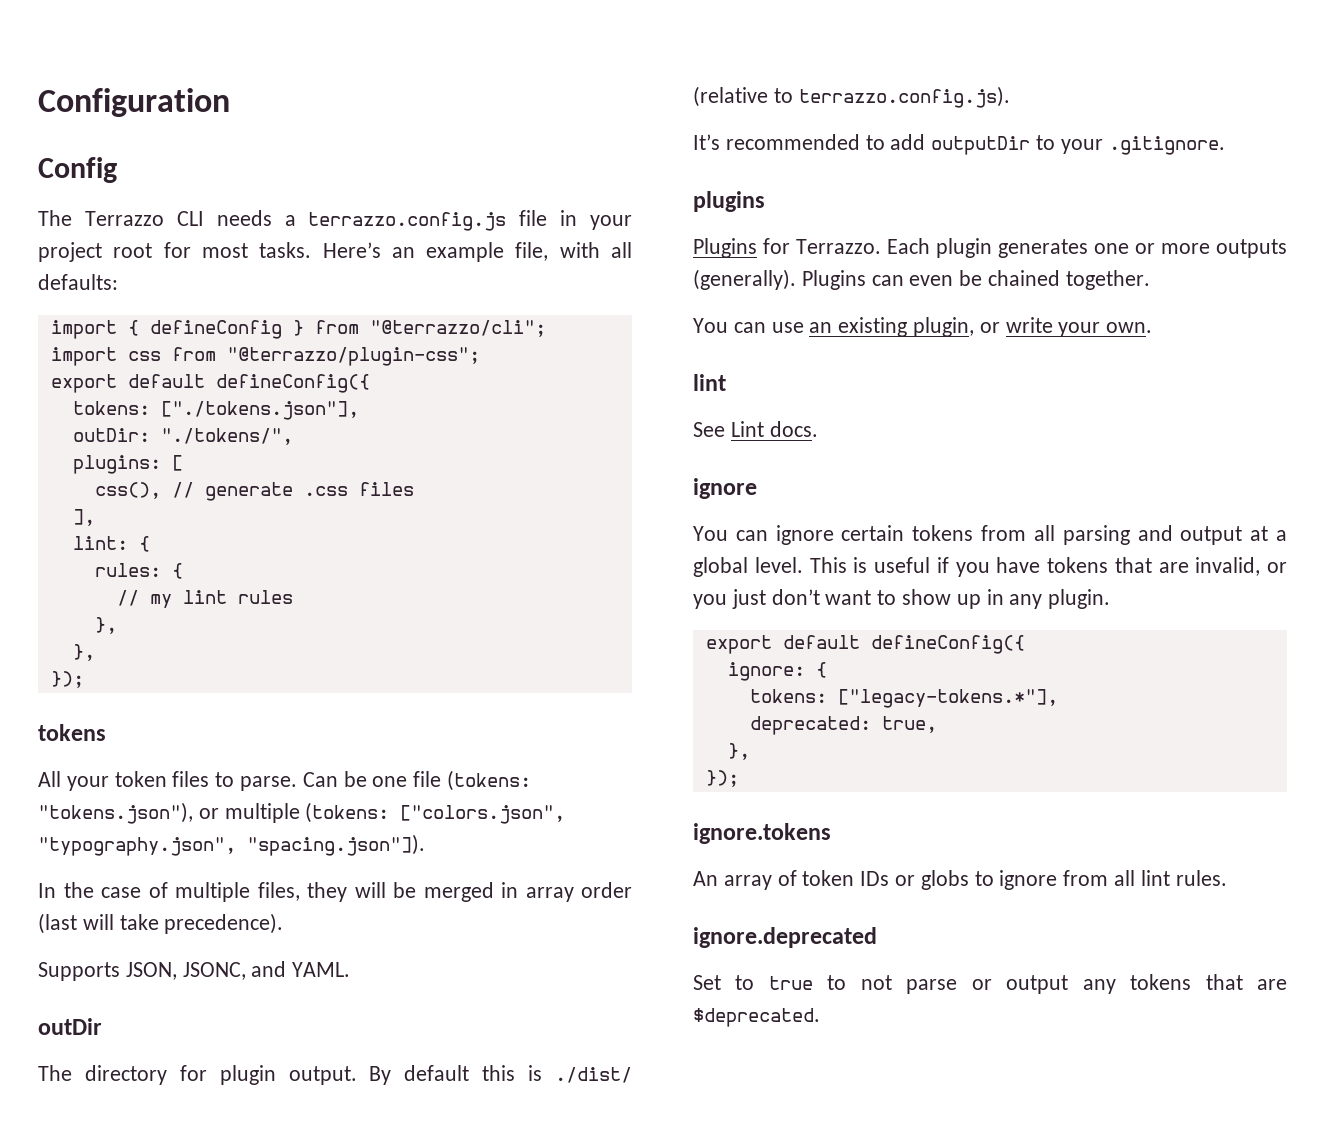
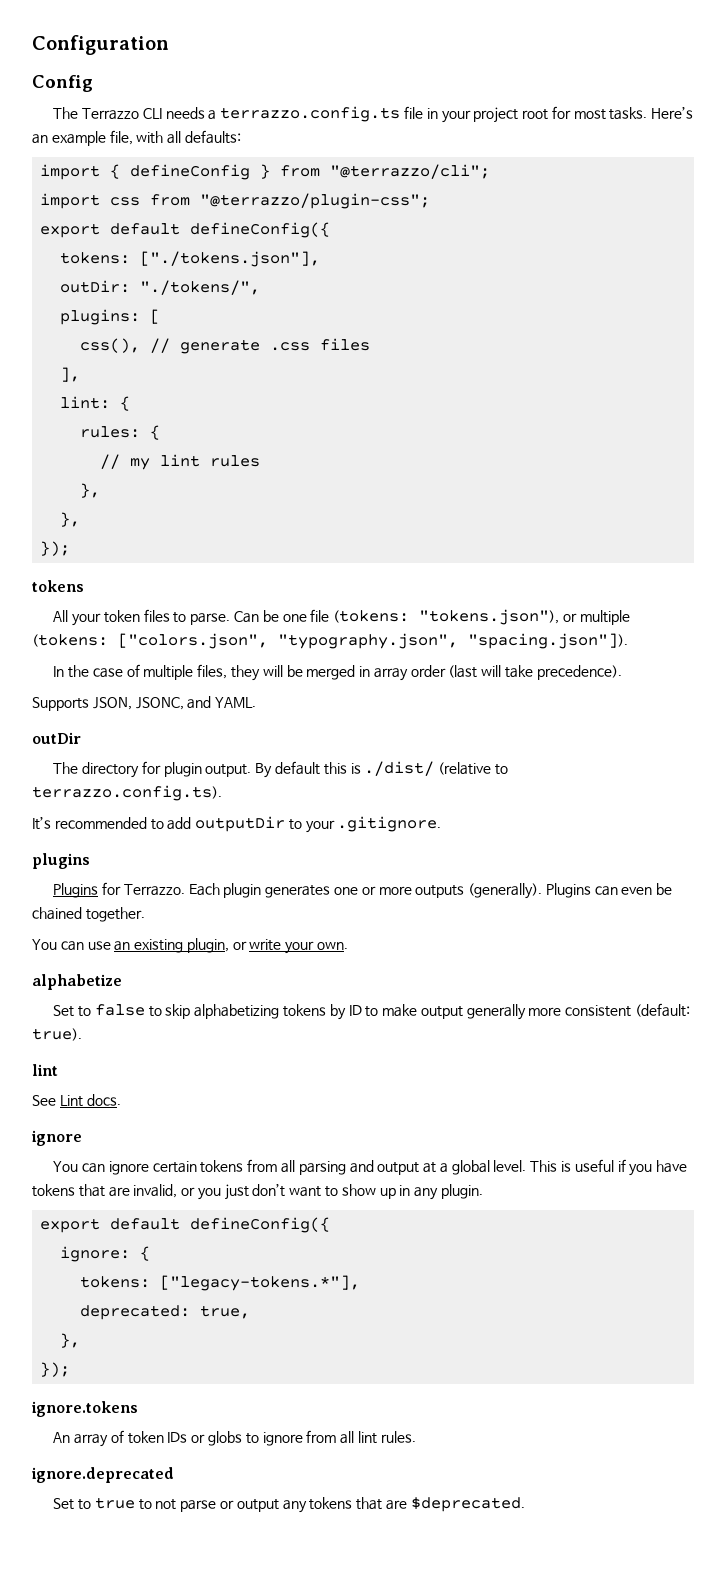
- The Terrazzo CLI needs a terrazzo.config.js file in your project root for most tasks.
+ The Terrazzo CLI needs a terrazzo.config.ts file in your project root for most tasks.
- By default this is ./dist/ (relative to terrazzo.config.js).
+ By default this is ./dist/ (relative to terrazzo.config.ts).
+ alphabetize
+ Set to false to skip alphabetizing tokens by ID to make output generally more consistent (default: true).

